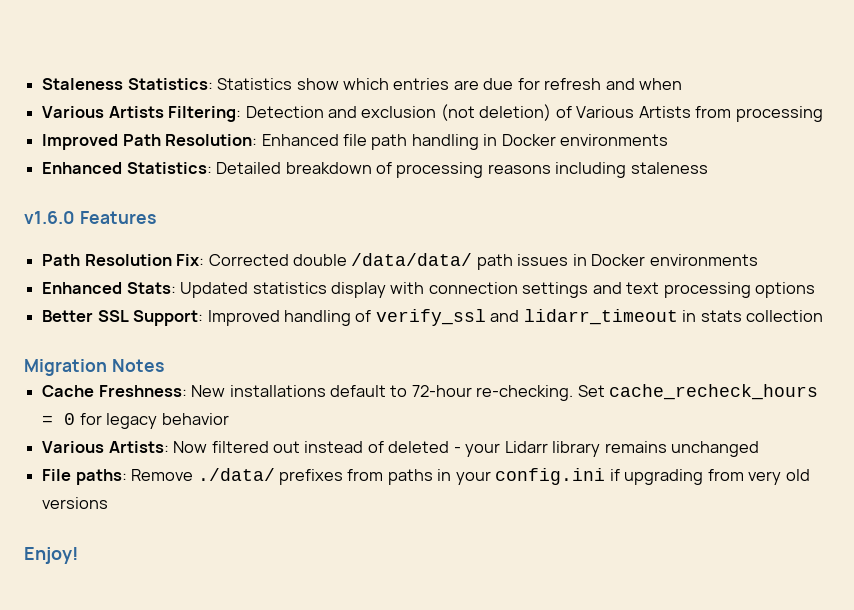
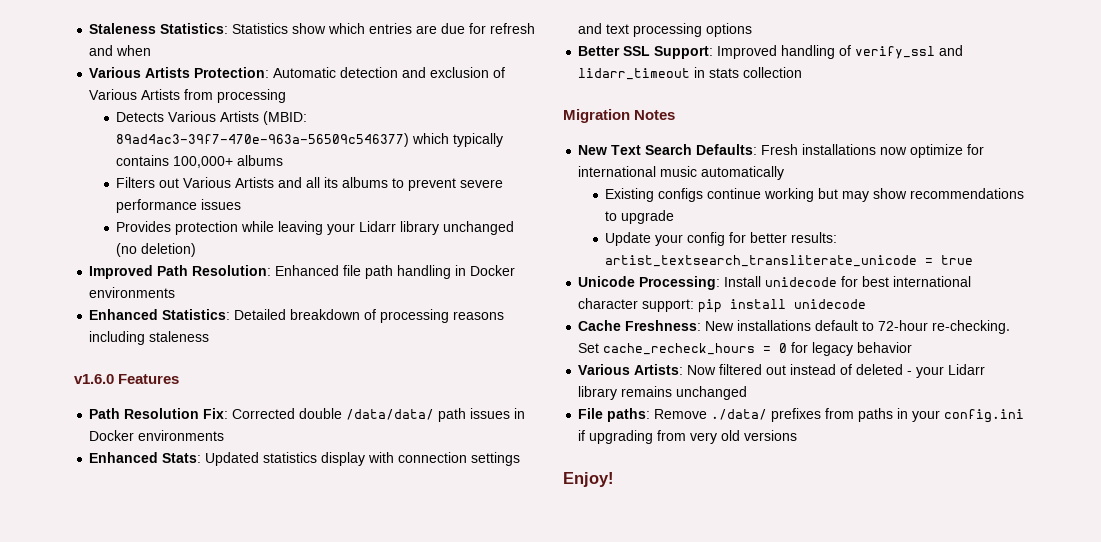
- Various Artists Filtering: Detection and exclusion (not deletion) of Various Artists from processing
+ Various Artists Protection: Automatic detection and exclusion of Various Artists from processing
+ Detects Various Artists (MBID: 89ad4ac3-39f7-470e-963a-56509c546377) which typically contains 100,000+ albums
+ Filters out Various Artists and all its albums to prevent severe performance issues
+ Provides protection while leaving your Lidarr library unchanged (no deletion)
+ New Text Search Defaults: Fresh installations now optimize for international music automatically
+ Existing configs continue working but may show recommendations to upgrade
+ Update your config for better results: artist_textsearch_transliterate_unicode = true
+ Unicode Processing: Install unidecode for best international character support: pip install unidecode

